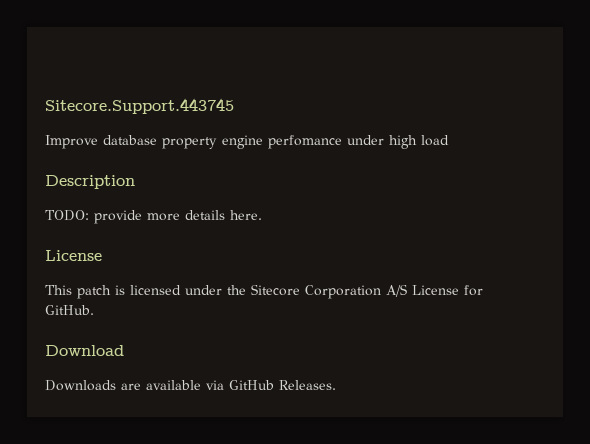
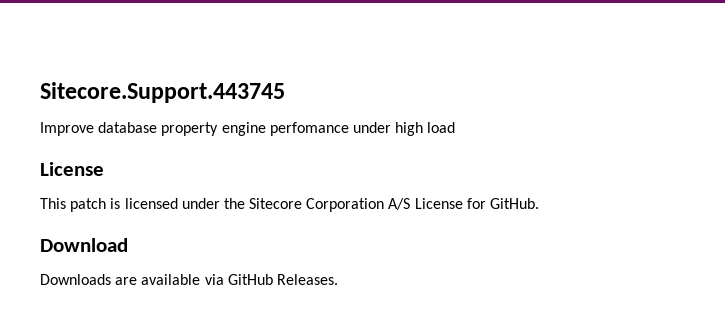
- Description
- TODO: provide more details here.

